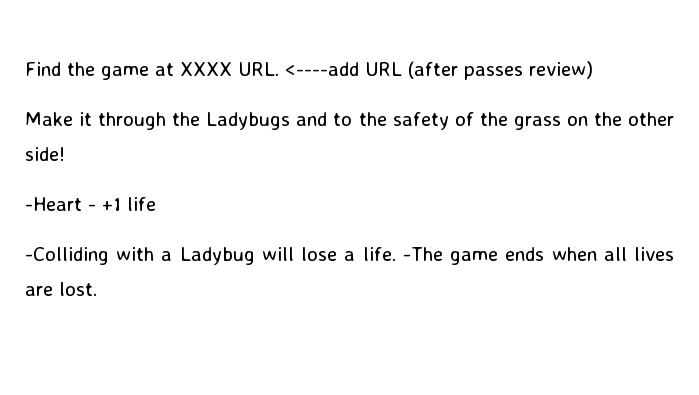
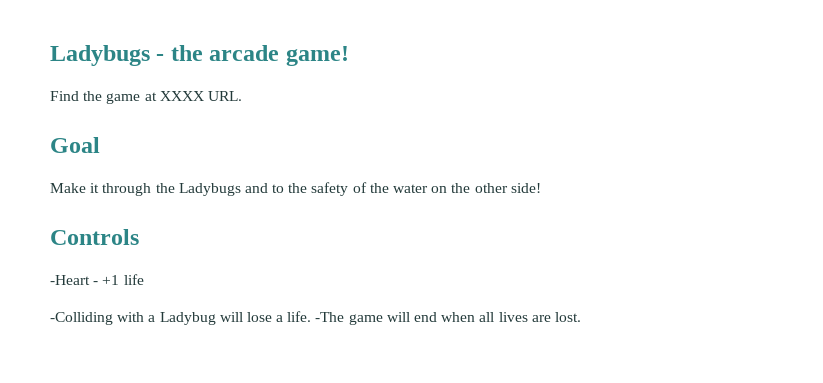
+ Ladybugs - the arcade game!
- Find the game at XXXX URL. <----add URL (after passes review)
+ Find the game at XXXX URL.
+ Goal
- Make it through the Ladybugs and to the safety of the grass on the other side!
+ Make it through the Ladybugs and to the safety of the water on the other side!
+ Controls
- -The game ends when all lives are lost.
+ -The game will end when all lives are lost.

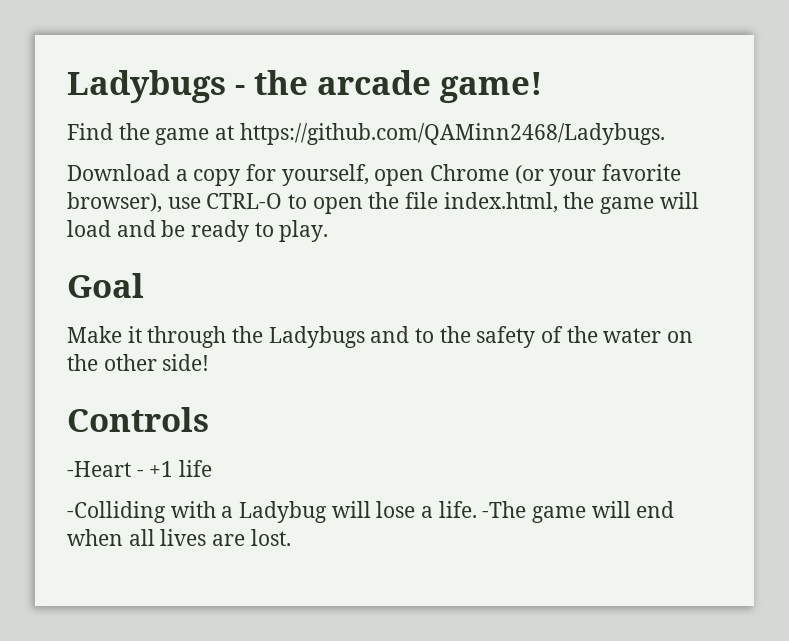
- Find the game at XXXX URL.
+ Find the game at https://github.com/QAMinn2468/Ladybugs.
+ Download a copy for yourself, open Chrome (or your favorite browser), use CTRL-O to open the file index.html, the game will load and be ready to play.

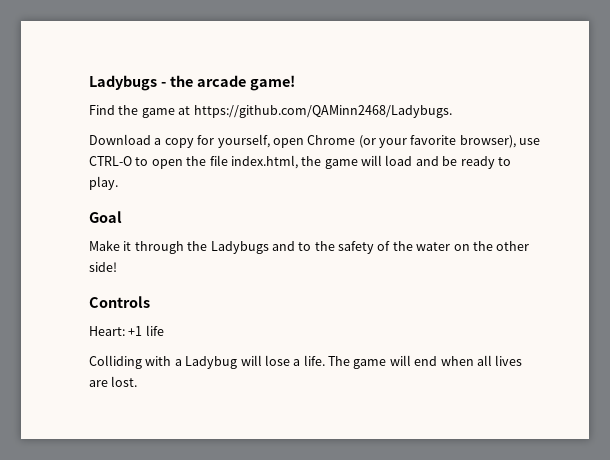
- -Heart - +1 life
+ Heart: +1 life
- -Colliding with a Ladybug will lose a life.
+ Colliding with a Ladybug will lose a life.
- -The game will end when all lives are lost.
+ The game will end when all lives are lost.

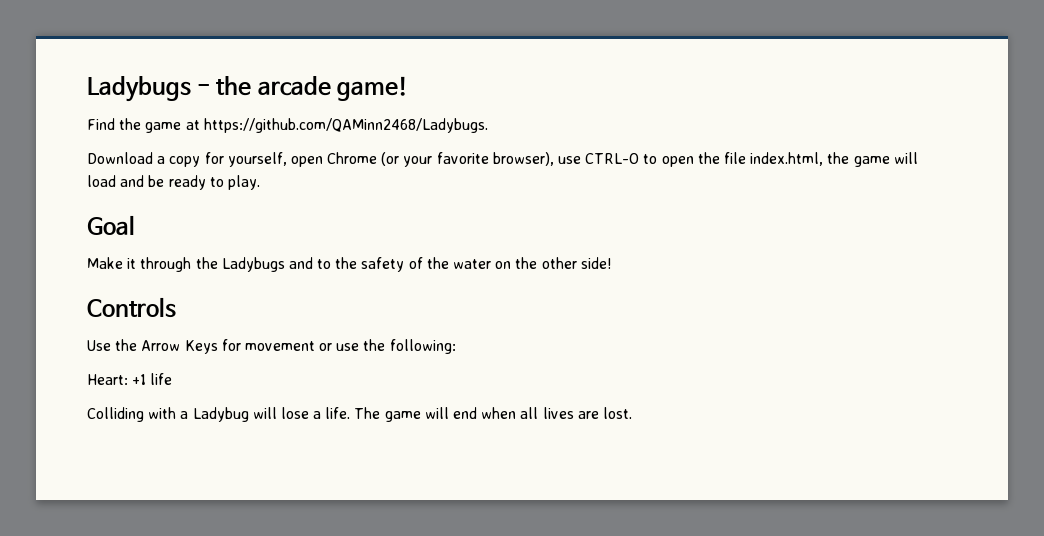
+ Use the Arrow Keys for movement or use the following:

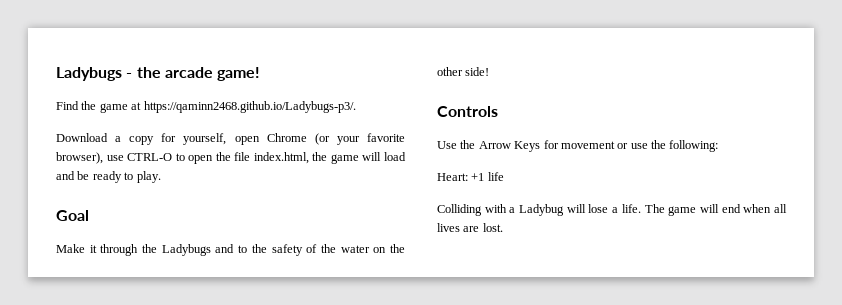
- Find the game at https://github.com/QAMinn2468/Ladybugs.
+ Find the game at https://qaminn2468.github.io/Ladybugs-p3/.

